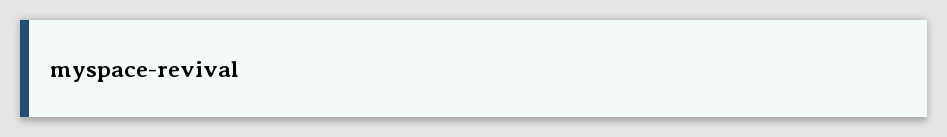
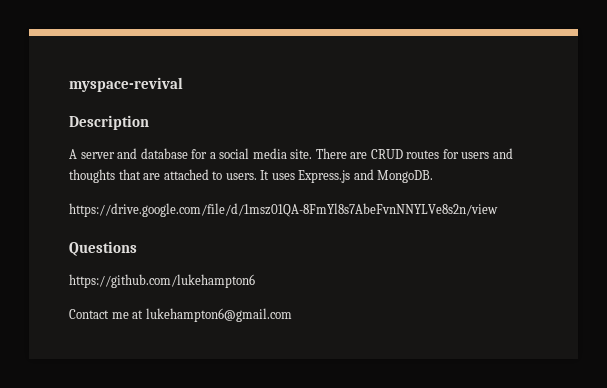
+ Description
+ A server and database for a social media site. There are CRUD routes for users and thoughts that are attached to users. It uses Express.js and MongoDB.
+ https://drive.google.com/file/d/1msz01QA-8FmYl8s7AbeFvnNNYLVe8s2n/view
+ Questions
+ https://github.com/lukehampton6
+ Contact me at lukehampton6@gmail.com

